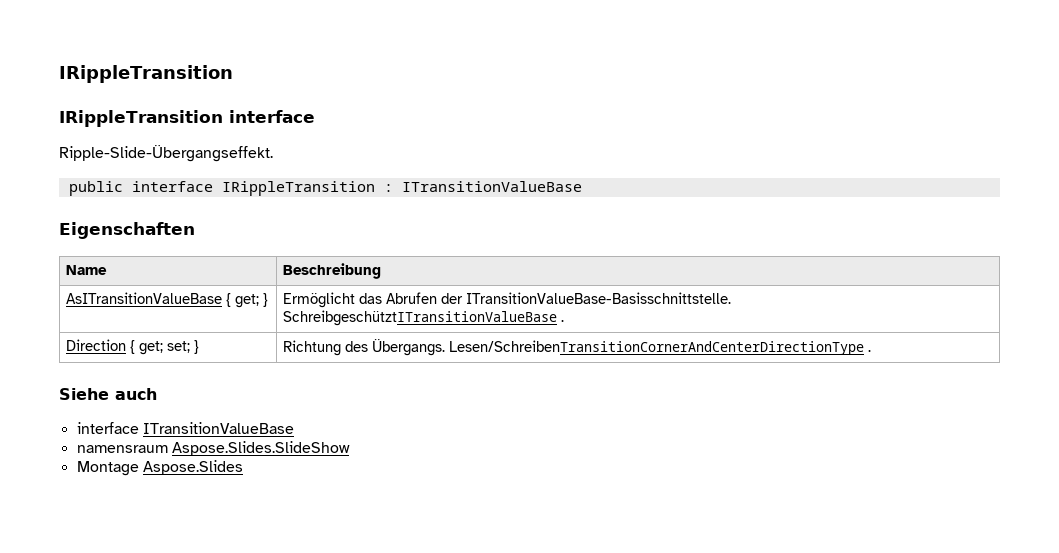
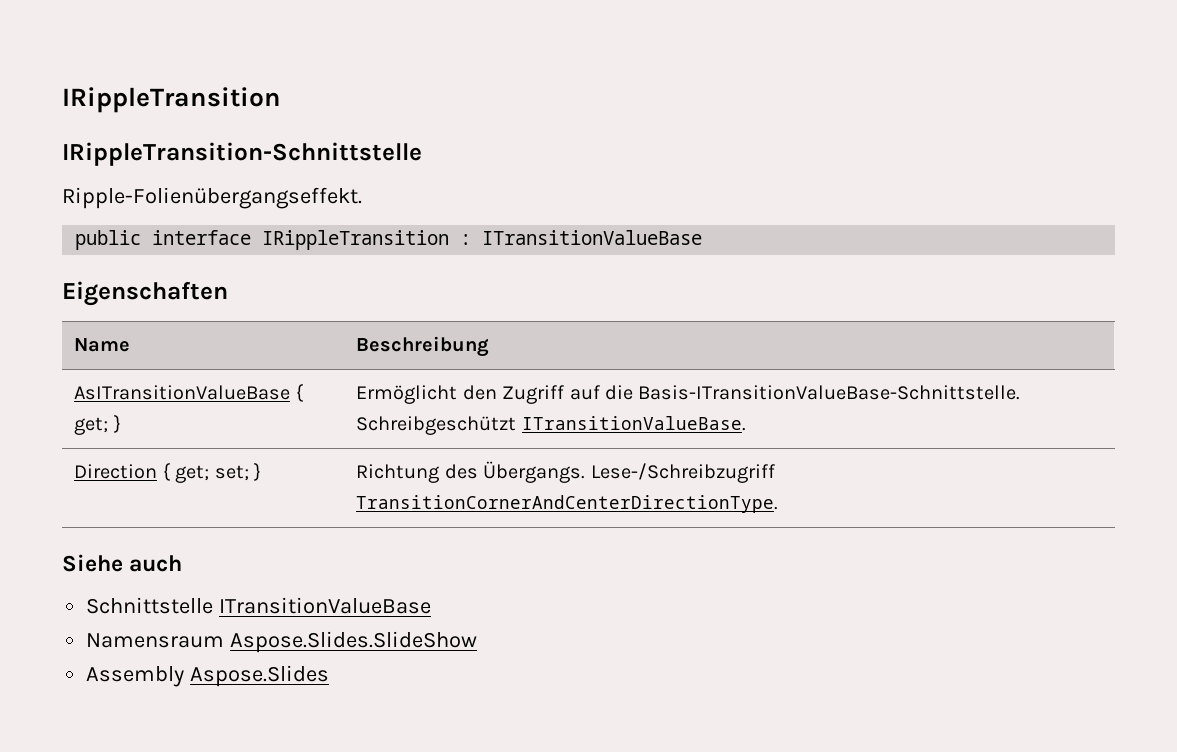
- IRippleTransition interface
- Ripple-Slide-Übergangseffekt.
+ IRippleTransition-Schnittstelle
+ Ripple-Folienübergangseffekt.
- AsITransitionValueBase { get; } | Ermöglicht das Abrufen der ITransitionValueBase-Basisschnittstelle. SchreibgeschütztITransitionValueBase .
+ AsITransitionValueBase { get; } | Ermöglicht den Zugriff auf die Basis-ITransitionValueBase-Schnittstelle. Schreibgeschützt ITransitionValueBase.
- Direction { get; set; } | Richtung des Übergangs. Lesen/SchreibenTransitionCornerAndCenterDirectionType .
+ Direction { get; set; } | Richtung des Übergangs. Lese-/Schreibzugriff TransitionCornerAndCenterDirectionType.
- interface ITransitionValueBase
- namensraum Aspose.Slides.SlideShow
+ Schnittstelle ITransitionValueBase
+ Namensraum Aspose.Slides.SlideShow
- Montage Aspose.Slides
+ Assembly Aspose.Slides

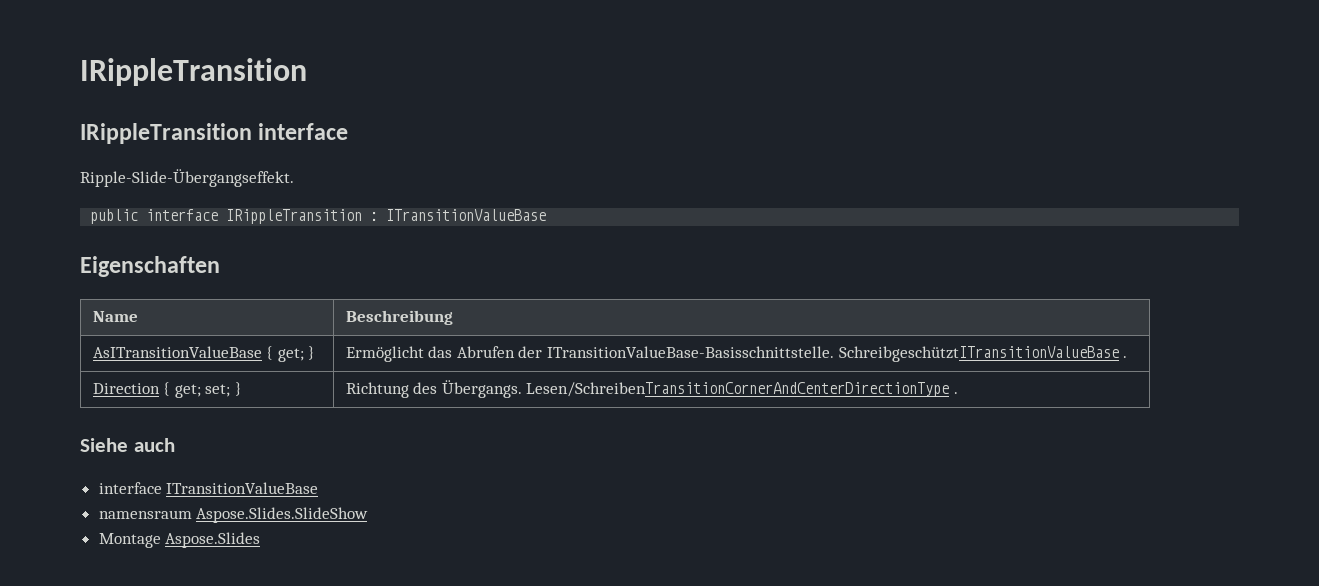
- IRippleTransition-Schnittstelle
- Ripple-Folienübergangseffekt.
+ IRippleTransition interface
+ Ripple-Slide-Übergangseffekt.
- AsITransitionValueBase { get; } | Ermöglicht den Zugriff auf die Basis-ITransitionValueBase-Schnittstelle. Schreibgeschützt ITransitionValueBase.
+ AsITransitionValueBase { get; } | Ermöglicht das Abrufen der ITransitionValueBase-Basisschnittstelle. SchreibgeschütztITransitionValueBase .
- Direction { get; set; } | Richtung des Übergangs. Lese-/Schreibzugriff TransitionCornerAndCenterDirectionType.
+ Direction { get; set; } | Richtung des Übergangs. Lesen/SchreibenTransitionCornerAndCenterDirectionType .
- Schnittstelle ITransitionValueBase
- Namensraum Aspose.Slides.SlideShow
+ interface ITransitionValueBase
+ namensraum Aspose.Slides.SlideShow
- Assembly Aspose.Slides
+ Montage Aspose.Slides

